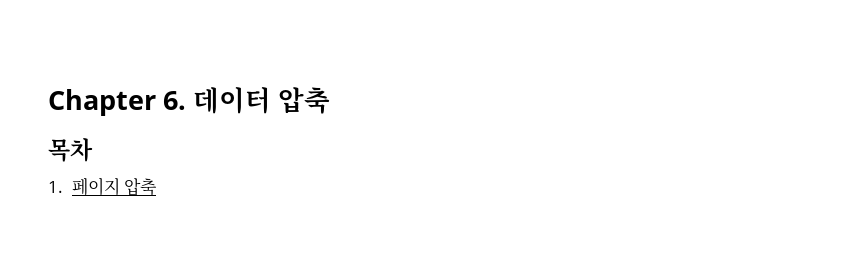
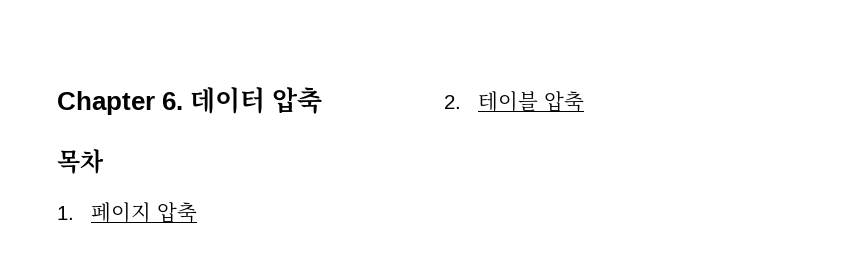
+ 2. 테이블 압축

